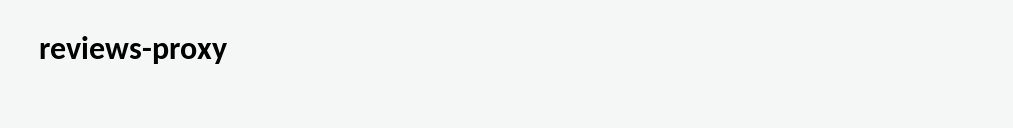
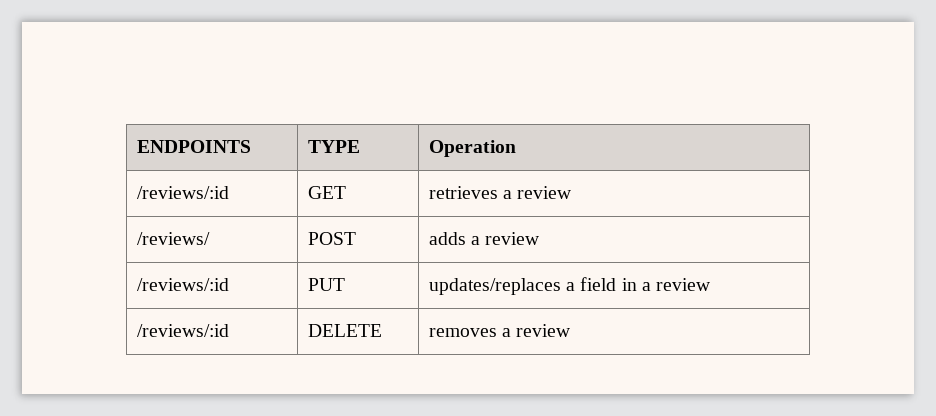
- reviews-proxy
+ ENDPOINTS | TYPE | Operation
+ /reviews/:id | GET | retrieves a review
+ /reviews/ | POST | adds a review
+ /reviews/:id | PUT | updates/replaces a field in a review
+ /reviews/:id | DELETE | removes a review

